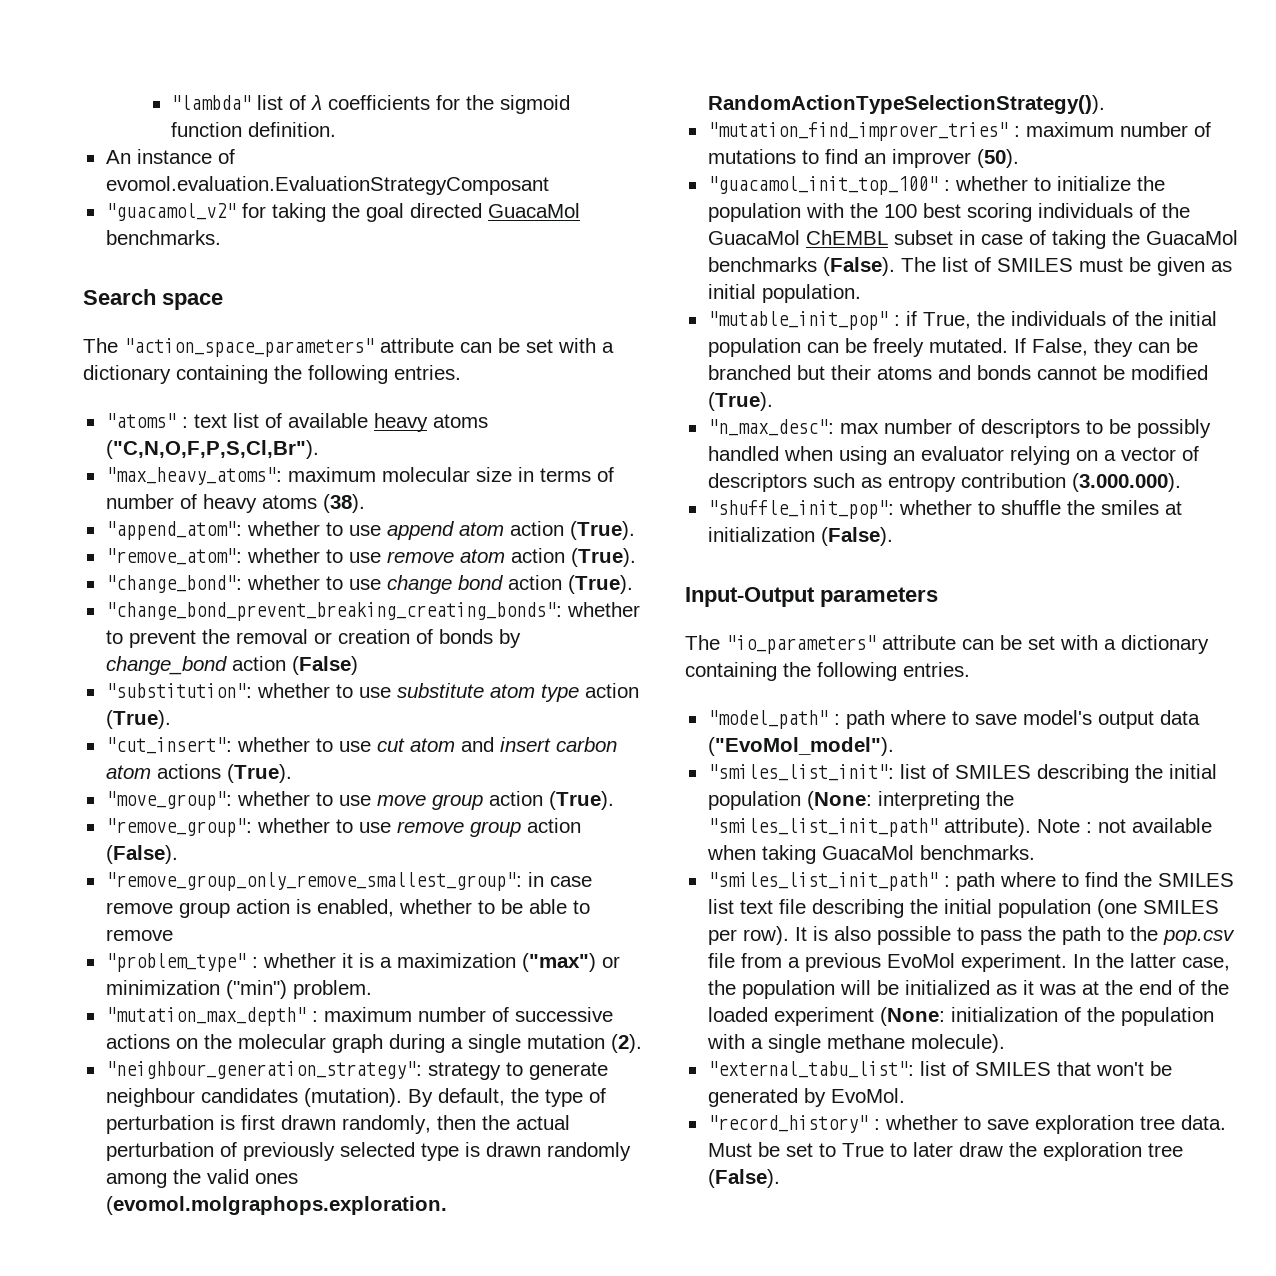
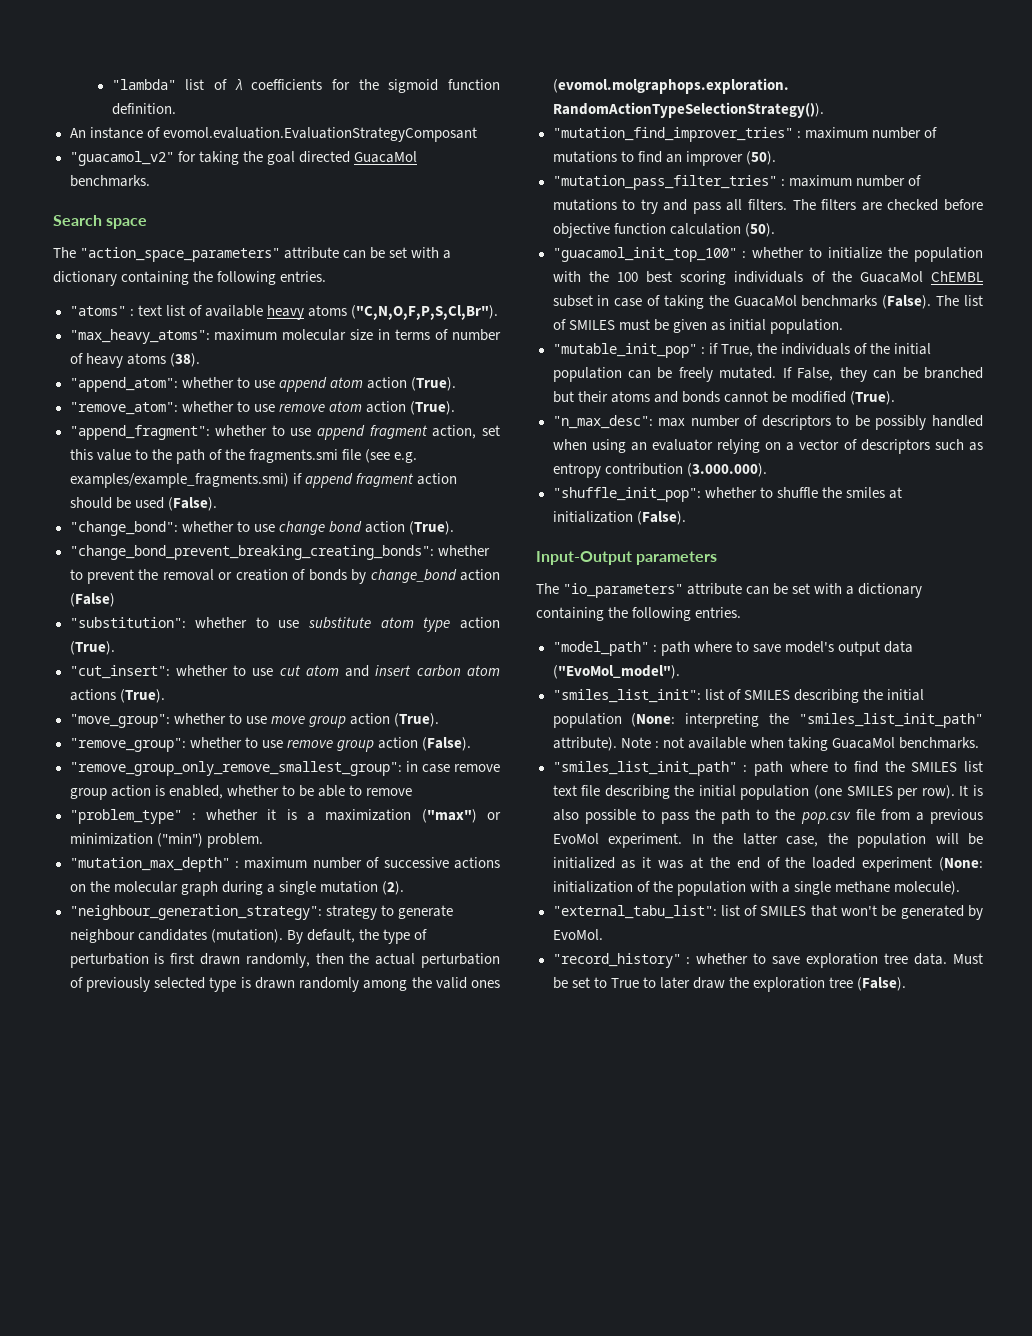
+ "append_fragment": whether to use append fragment action, set this value to the path of the fragments.smi file (see e.g. examples/example_fragments.smi) if append fragment action should be used (False).
+ "mutation_pass_filter_tries" : maximum number of mutations to try and pass all filters. The filters are checked before objective function calculation (50).

